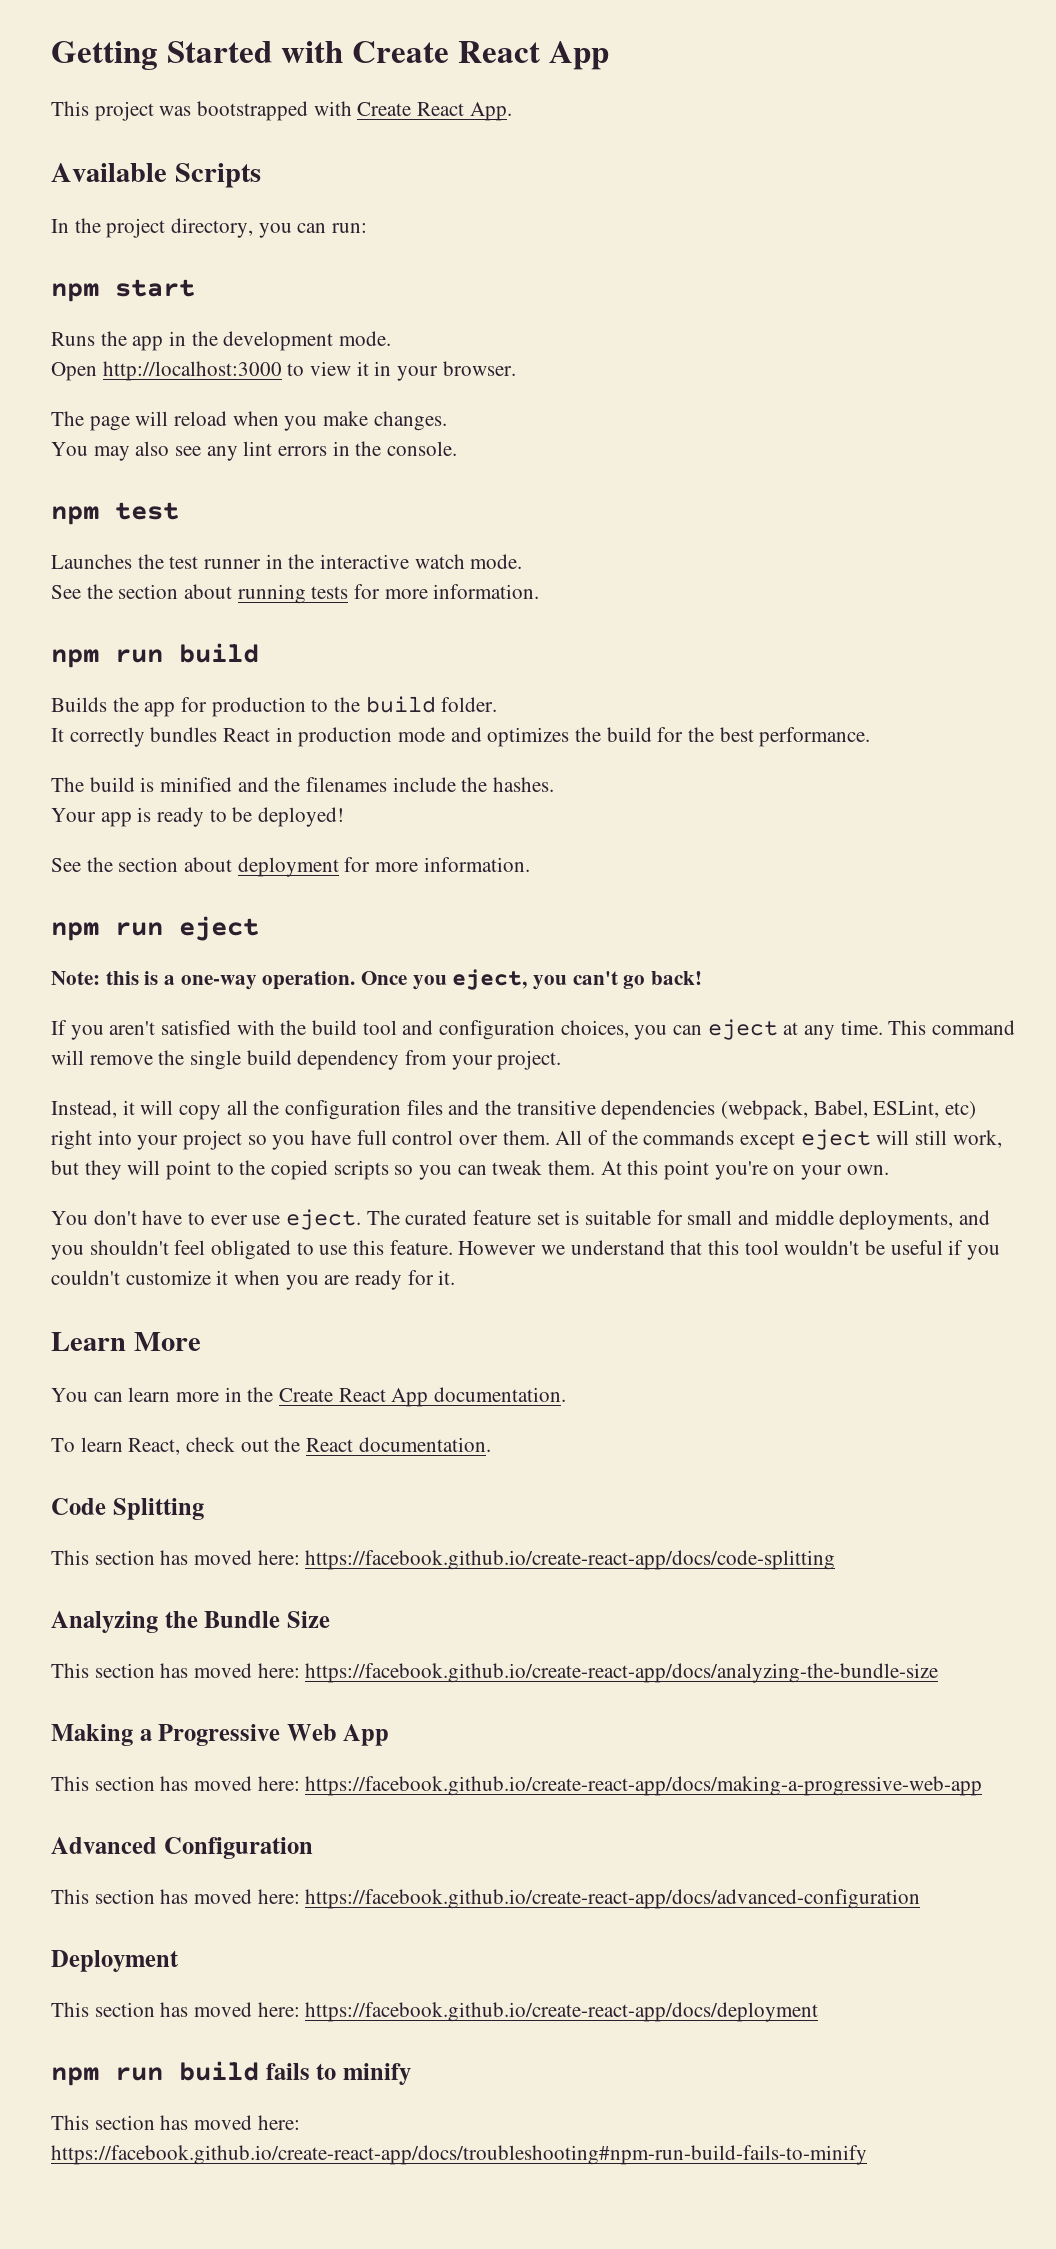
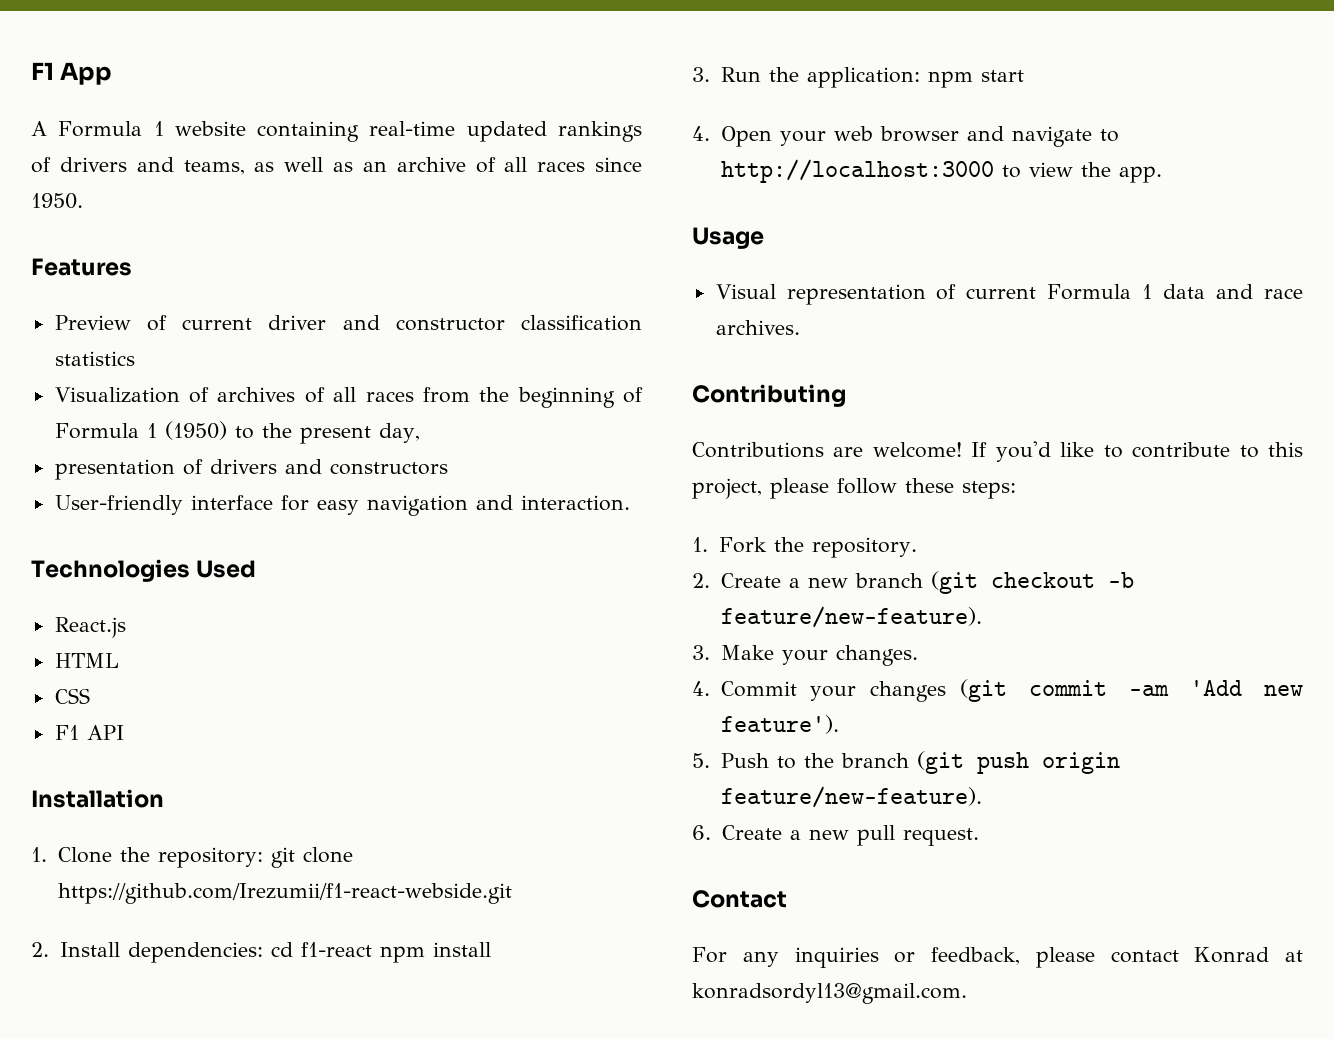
- Getting Started with Create React App
- This project was bootstrapped with Create React App.
- Available Scripts
- In the project directory, you can run:
- npm start
- Runs the app in the development mode.
- Open http://localhost:3000 to view it in your browser.
- The page will reload when you make changes.
- You may also see any lint errors in the console.
- npm test
- Launches the test runner in the interactive watch mode.
- See the section about running tests for more information.
- npm run build
- Builds the app for production to the build folder.
- It correctly bundles React in production mode and optimizes the build for the best performance.
- The build is minified and the filenames include the hashes.
- Your app is ready to be deployed!
- See the section about deployment for more information.
- npm run eject
- Note: this is a one-way operation. Once you eject, you can't go back!
- If you aren't satisfied with the build tool and configuration choices, you can eject at any time. This command will remove the single build dependency from your project.
- Instead, it will copy all the configuration files and the transitive dependencies (webpack, Babel, ESLint, etc) right into your project so you have full control over them. All of the commands except eject will still work, but they will point to the copied scripts so you can tweak them. At this point you're on your own.
- You don't have to ever use eject. The curated feature set is suitable for small and middle deployments, and you shouldn't feel obligated to use this feature. However we understand that this tool wouldn't be useful if you couldn't customize it when you are ready for it.
- Learn More
- You can learn more in the Create React App documentation.
- To learn React, check out the React documentation.
- Code Splitting
- This section has moved here: https://facebook.github.io/create-react-app/docs/code-splitting
- Analyzing the Bundle Size
- This section has moved here: https://facebook.github.io/create-react-app/docs/analyzing-the-bundle-size
- Making a Progressive Web App
- This section has moved here: https://facebook.github.io/create-react-app/docs/making-a-progressive-web-app
- Advanced Configuration
- This section has moved here: https://facebook.github.io/create-react-app/docs/advanced-configuration
- Deployment
- This section has moved here: https://facebook.github.io/create-react-app/docs/deployment
- npm run build fails to minify
- This section has moved here: https://facebook.github.io/create-react-app/docs/troubleshooting#npm-run-build-fails-to-minify
+ F1 App
+ A Formula 1 website containing real-time updated rankings of drivers and teams, as well as an archive of all races since 1950.
+ Features
+ Preview of current driver and constructor classification statistics
+ Visualization of archives of all races from the beginning of Formula 1 (1950) to the present day,
+ presentation of drivers and constructors
+ User-friendly interface for easy navigation and interaction.
+ Technologies Used
+ React.js
+ HTML
+ CSS
+ F1 API
+ Installation
+ 1. Clone the repository: git clone https://github.com/Irezumii/f1-react-webside.git
+ 2. Install dependencies: cd f1-react npm install
+ 3. Run the application: npm start
+ 4. Open your web browser and navigate to http://localhost:3000 to view the app.
+ Usage
+ Visual representation of current Formula 1 data and race archives.
+ Contributing
+ Contributions are welcome! If you'd like to contribute to this project, please follow these steps:
+ 1. Fork the repository.
+ 2. Create a new branch (git checkout -b feature/new-feature).
+ 3. Make your changes.
+ 4. Commit your changes (git commit -am 'Add new feature').
+ 5. Push to the branch (git push origin feature/new-feature).
+ 6. Create a new pull request.
+ Contact
+ For any inquiries or feedback, please contact Konrad at konradsordyl13@gmail.com.

